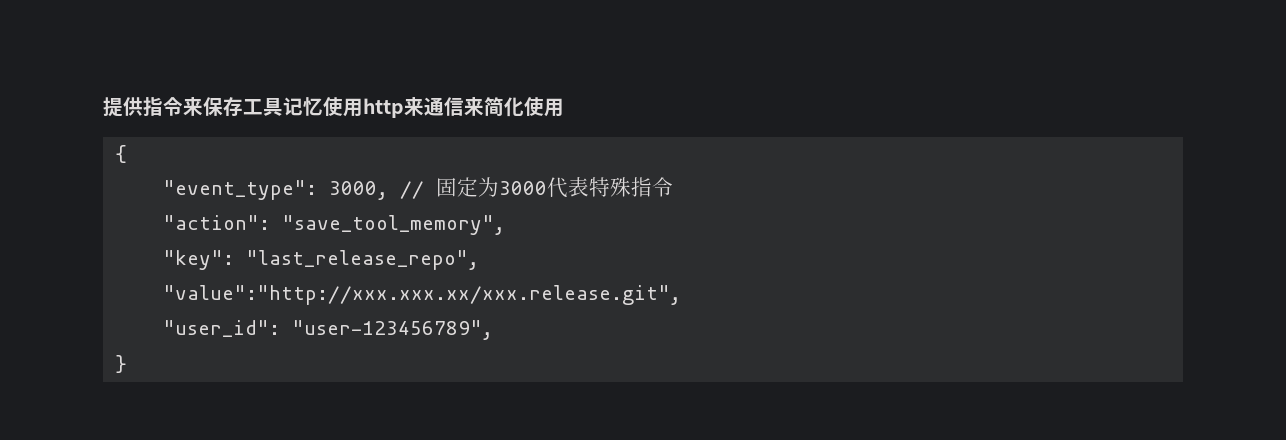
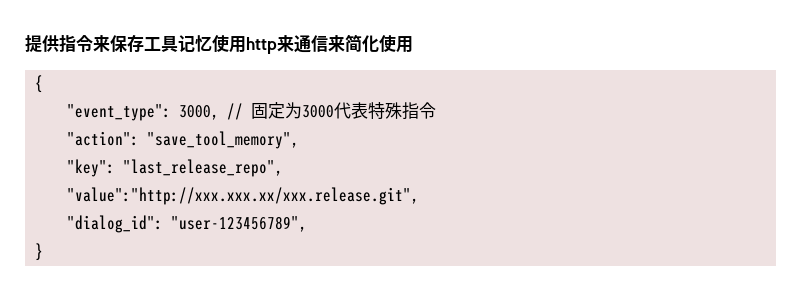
- "user_id": "user-123456789",
+ "dialog_id": "user-123456789",

